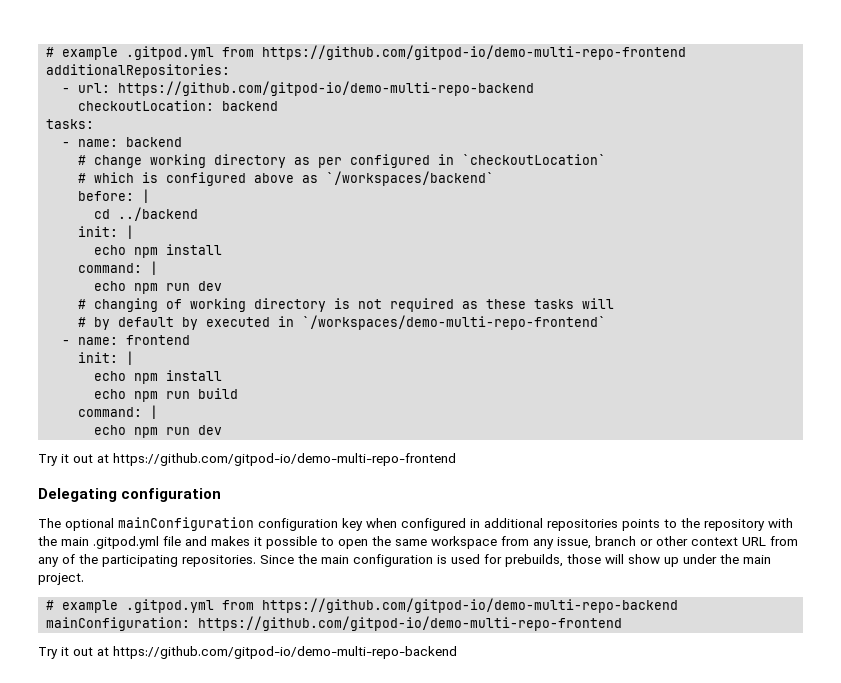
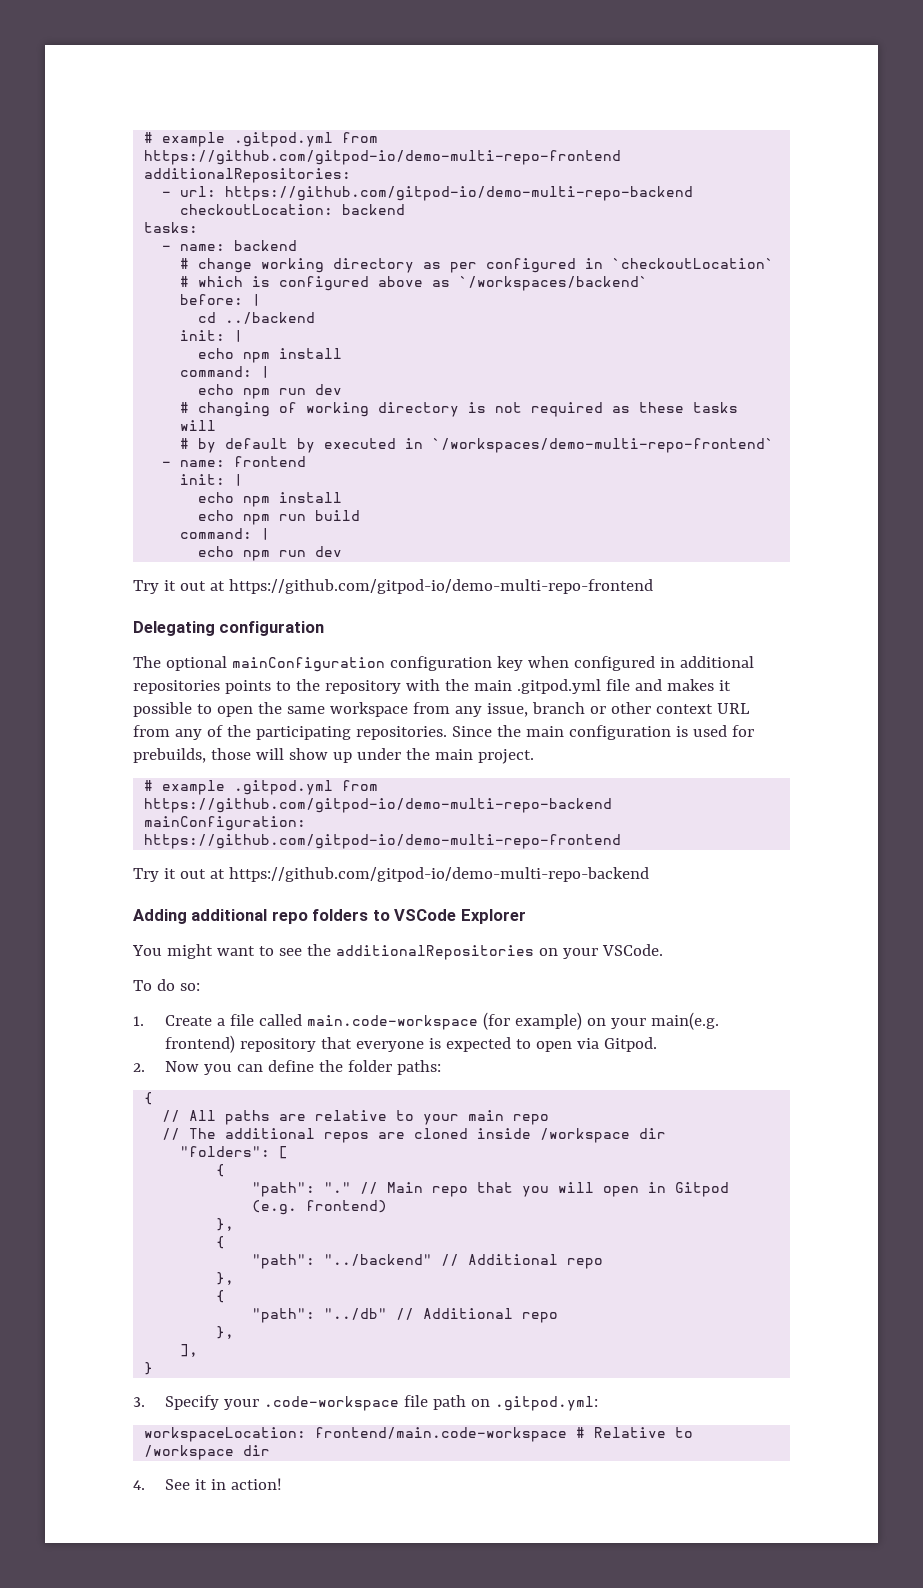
+ Adding additional repo folders to VSCode Explorer
+ You might want to see the additionalRepositories on your VSCode.
+ To do so:
+ 1. Create a file called main.code-workspace (for example) on your main(e.g. frontend) repository that everyone is expected to open via Gitpod.
+ 2. Now you can define the folder paths:
+ {
+ // All paths are relative to your main repo
+ // The additional repos are cloned inside /workspace dir
+ "folders": [
+ {
+ "path": "." // Main repo that you will open in Gitpod (e.g. frontend)
+ },
+ {
+ "path": "../backend" // Additional repo
+ },
+ {
+ "path": "../db" // Additional repo
+ },
+ ],
+ }
+ 3. Specify your .code-workspace file path on .gitpod.yml:
+ workspaceLocation: frontend/main.code-workspace # Relative to /workspace dir
+ 4. See it in action!

